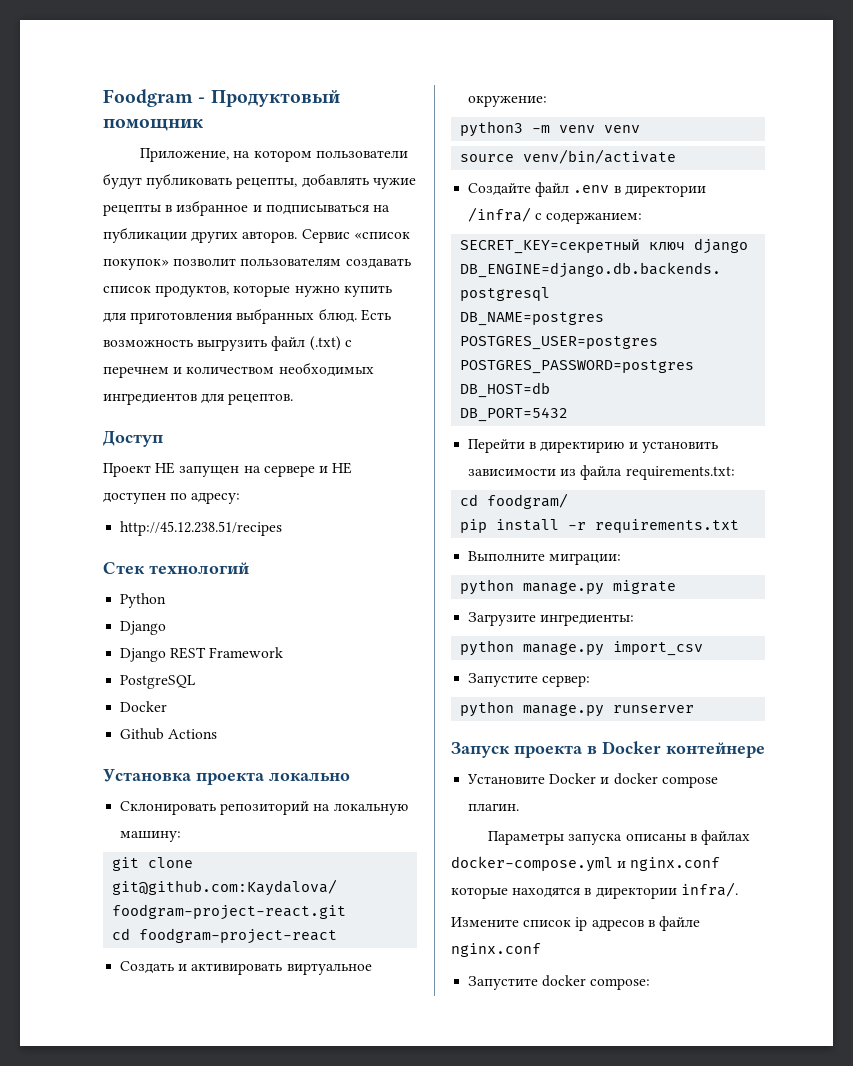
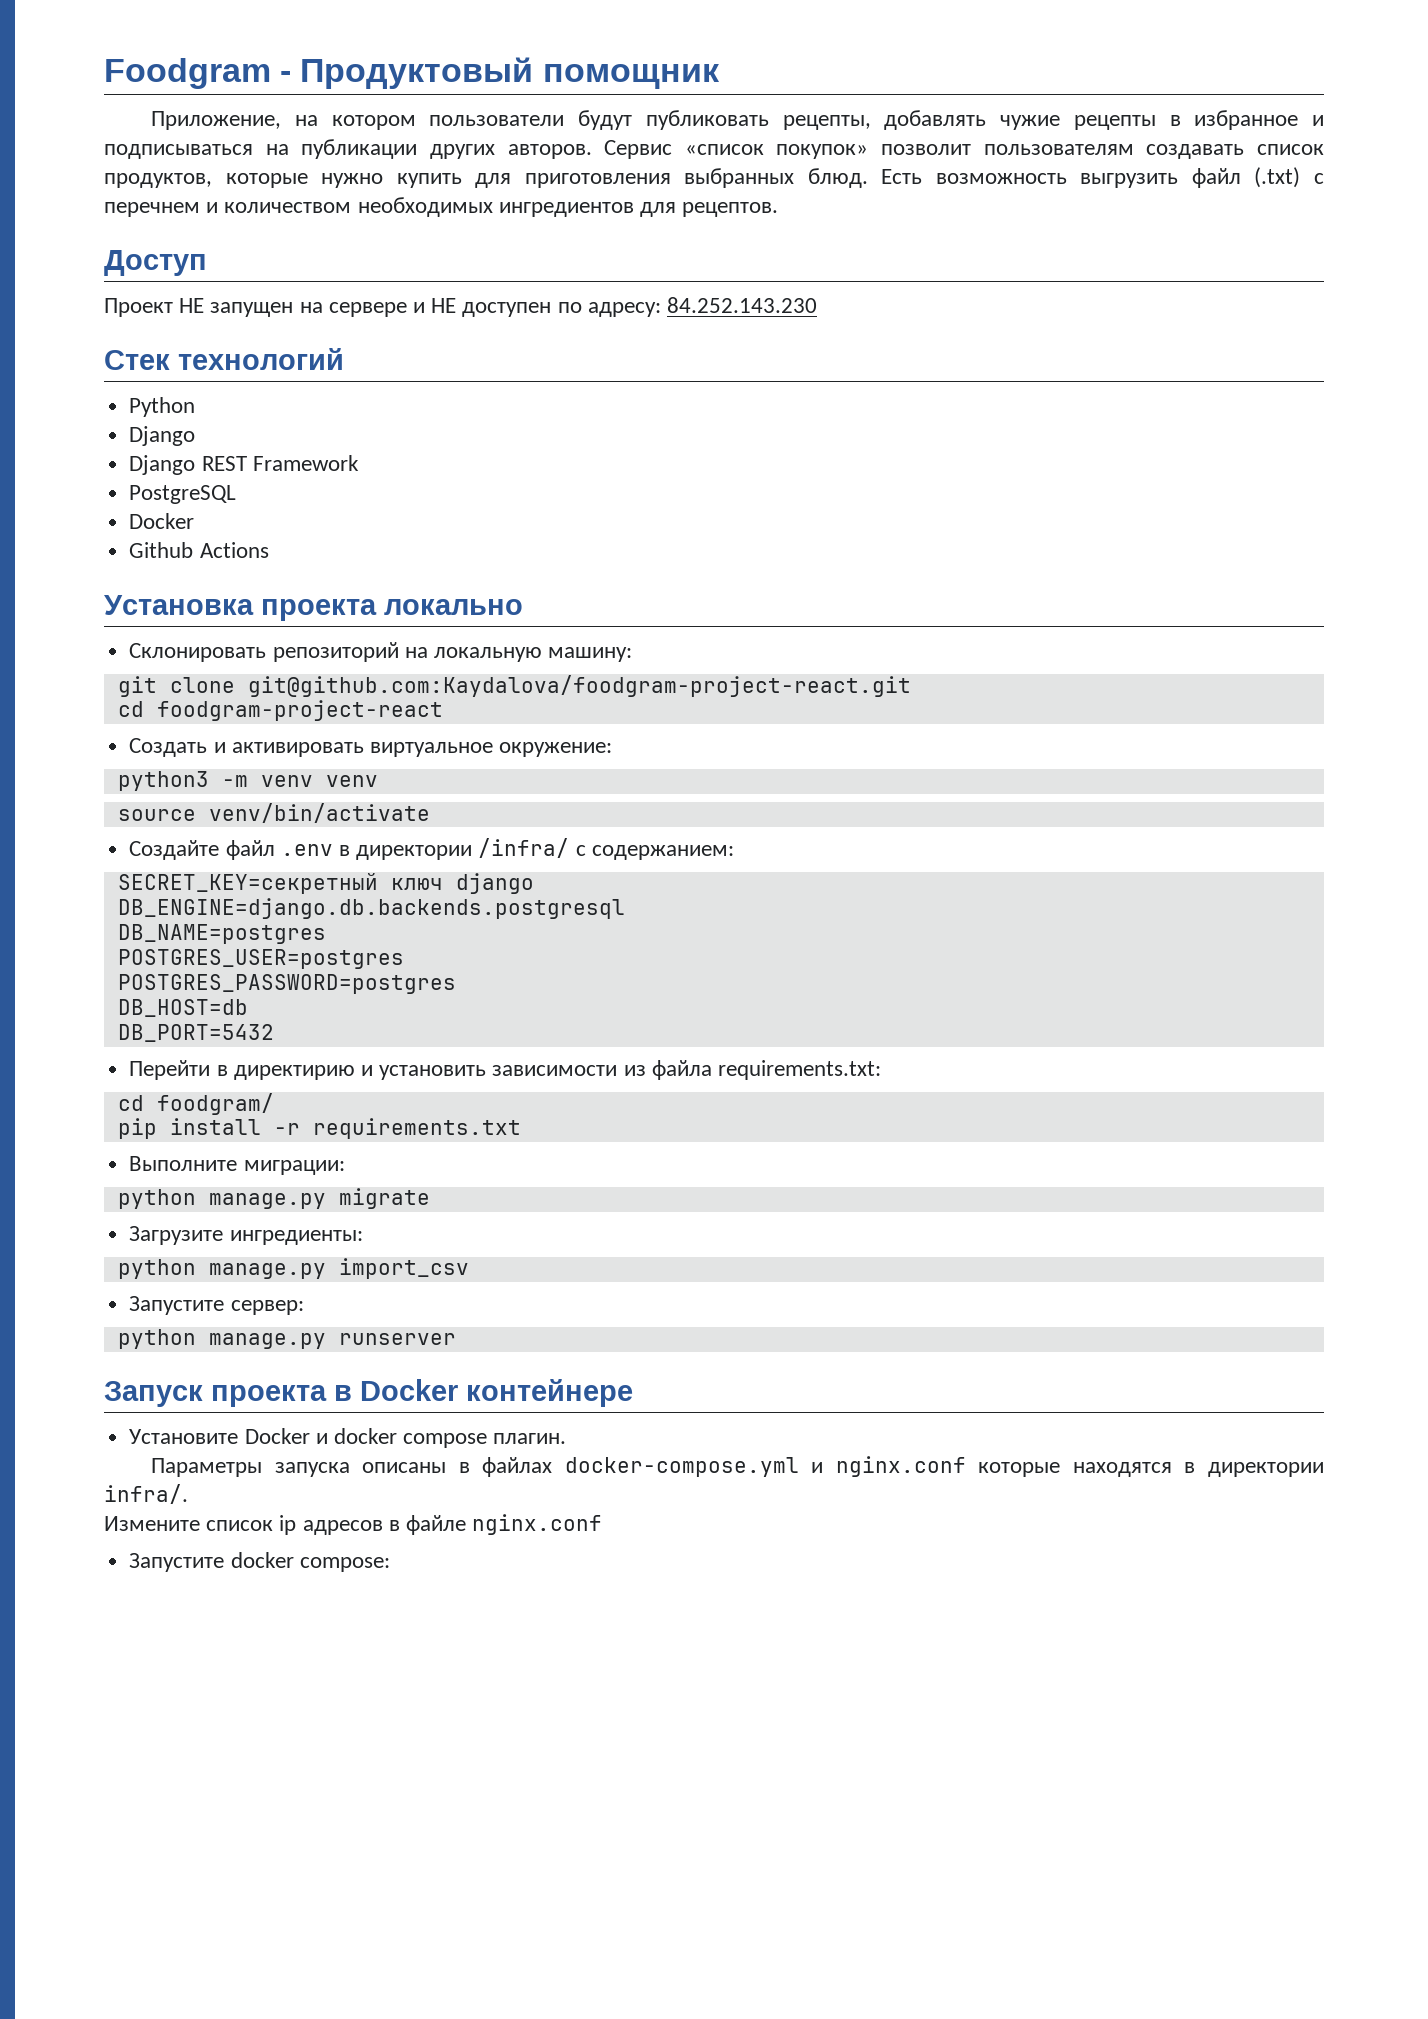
- Проект НЕ запущен на сервере и НЕ доступен по адресу:
- http://45.12.238.51/recipes
+ Проект НЕ запущен на сервере и НЕ доступен по адресу: 84.252.143.230

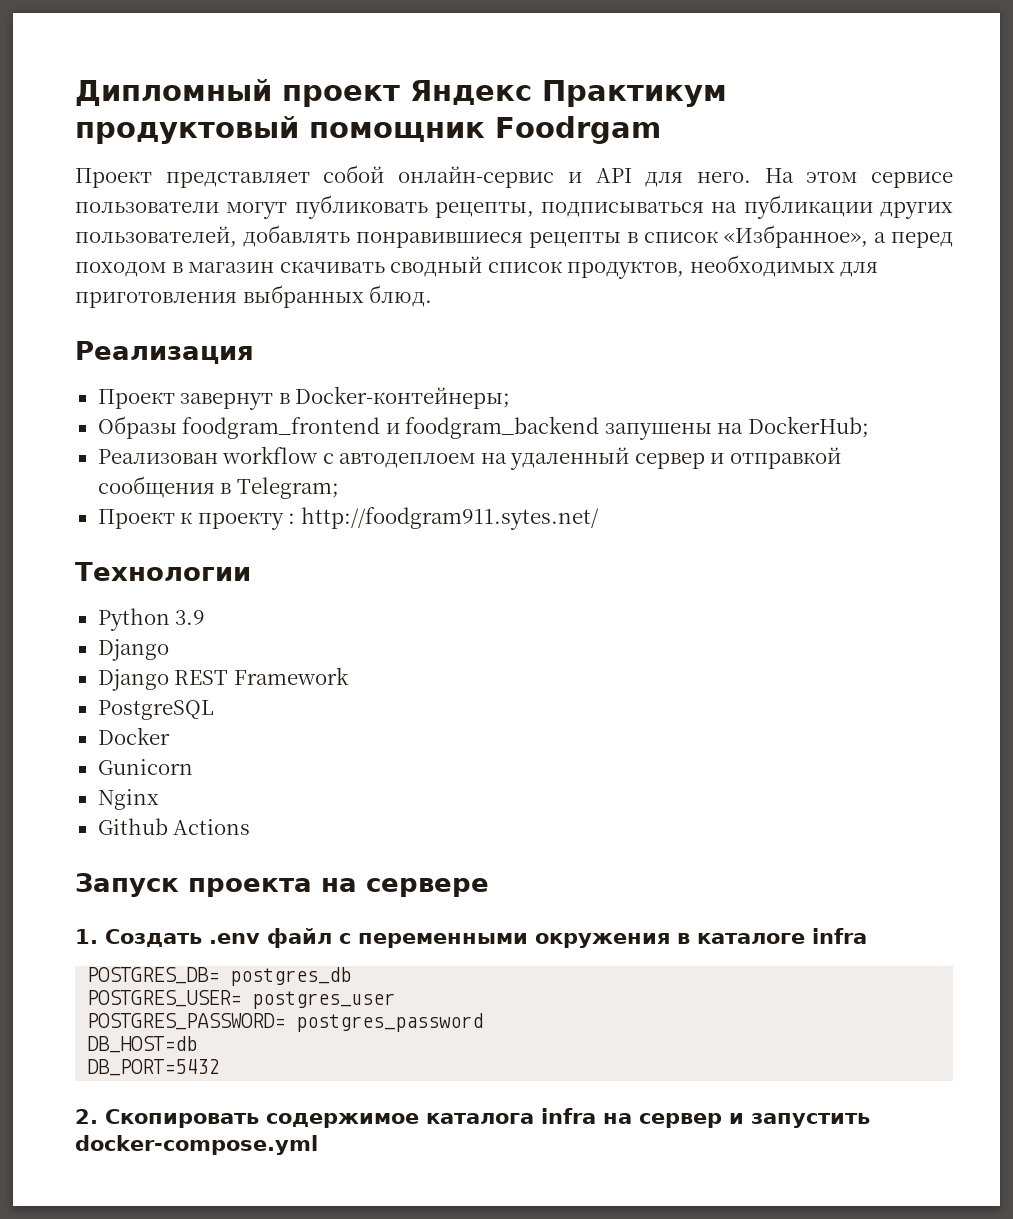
- Foodgram - Продуктовый помощник
- Приложение, на котором пользователи будут публиковать рецепты, добавлять чужие рецепты в избранное и подписываться на публикации других авторов. Сервис «cписок покупок» позволит пользователям создавать список продуктов, которые нужно купить для приготовления выбранных блюд. Есть возможность выгрузить файл (.txt) с перечнем и количеством необходимых ингредиентов для рецептов.
- Доступ
- Проект НЕ запущен на сервере и НЕ доступен по адресу: 84.252.143.230
- Стек технологий
+ Дипломный проект Яндекс Практикум продуктовый помощник Foodrgam
+ Проект представляет собой онлайн-сервис и API для него. На этом сервисе пользователи могут публиковать рецепты, подписываться на публикации других пользователей, добавлять понравившиеся рецепты в список «Избранное», а перед походом в магазин скачивать сводный список продуктов, необходимых для приготовления выбранных блюд.
+ Реализация
+ Проект завернут в Docker-контейнеры;
+ Образы foodgram_frontend и foodgram_backend запушены на DockerHub;
+ Реализован workflow c автодеплоем на удаленный сервер и отправкой сообщения в Telegram;
+ Проект к проекту : http://foodgram911.sytes.net/
+ Технологии
- Python
+ Python 3.9
+ Gunicorn
+ Nginx
- Установка проекта локально
- Склонировать репозиторий на локальную машину:
- git clone git@github.com:Kaydalova/foodgram-project-react.git
- cd foodgram-project-react
- Cоздать и активировать виртуальное окружение:
- python3 -m venv venv
- source venv/bin/activate
- Cоздайте файл .env в директории /infra/ с содержанием:
- SECRET_KEY=секретный ключ django
- DB_ENGINE=django.db.backends.postgresql
- DB_NAME=postgres
- POSTGRES_USER=postgres
- POSTGRES_PASSWORD=postgres
+ Запуск проекта на сервере
+ 1. Создать .env файл с переменными окружения в каталоге infra
+ POSTGRES_DB= postgres_db
+ POSTGRES_USER= postgres_user
+ POSTGRES_PASSWORD= postgres_password
  DB_HOST=db
  DB_PORT=5432
- Перейти в директирию и установить зависимости из файла requirements.txt:
- cd foodgram/
- pip install -r requirements.txt
- Выполните миграции:
- python manage.py migrate
- Загрузите ингредиенты:
- python manage.py import_csv
- Запустите сервер:
- python manage.py runserver
- Запуск проекта в Docker контейнере
- Установите Docker и docker compose плагин.
- Параметры запуска описаны в файлах docker-compose.yml и nginx.conf которые находятся в директории infra/.
- Измените список ip адресов в файле nginx.conf
- Запустите docker compose:
+ 2. Скопировать содержимое каталога infra на сервер и запустить docker-compose.yml

